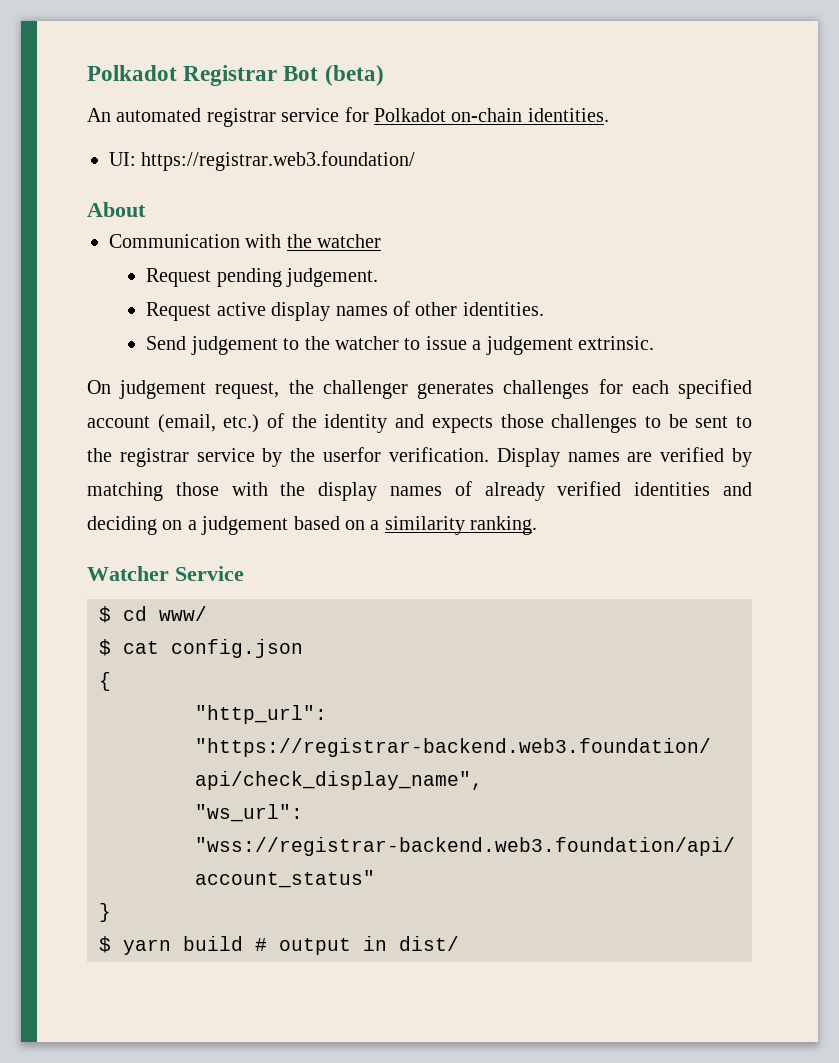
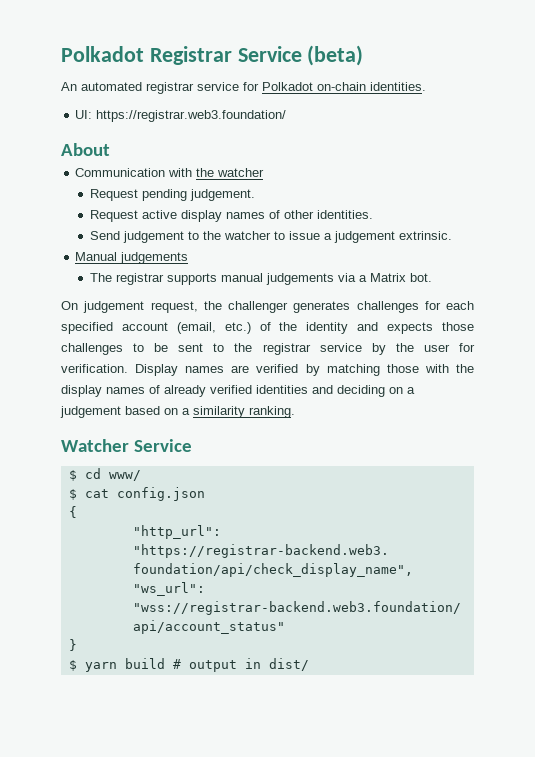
- Polkadot Registrar Bot (beta)
+ Polkadot Registrar Service (beta)
+ Manual judgements
+ The registrar supports manual judgements via a Matrix bot.
- On judgement request, the challenger generates challenges for each specified account (email, etc.) of the identity and expects those challenges to be sent to the registrar service by the userfor verification.
+ On judgement request, the challenger generates challenges for each specified account (email, etc.) of the identity and expects those challenges to be sent to the registrar service by the user for verification.

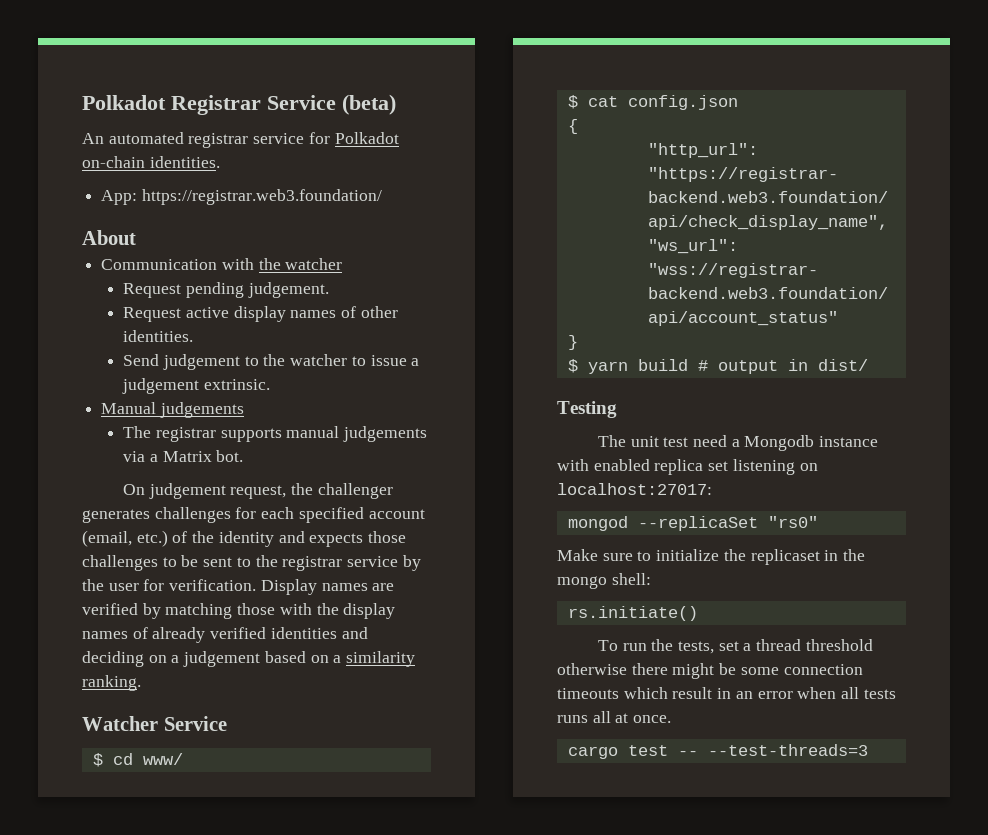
- UI: https://registrar.web3.foundation/
+ App: https://registrar.web3.foundation/
+ Testing
+ The unit test need a Mongodb instance with enabled replica set listening on localhost:27017:
+ mongod --replicaSet "rs0"
+ Make sure to initialize the replicaset in the mongo shell:
+ rs.initiate()
+ To run the tests, set a thread threshold otherwise there might be some connection timeouts which result in an error when all tests runs all at once.
+ cargo test -- --test-threads=3

